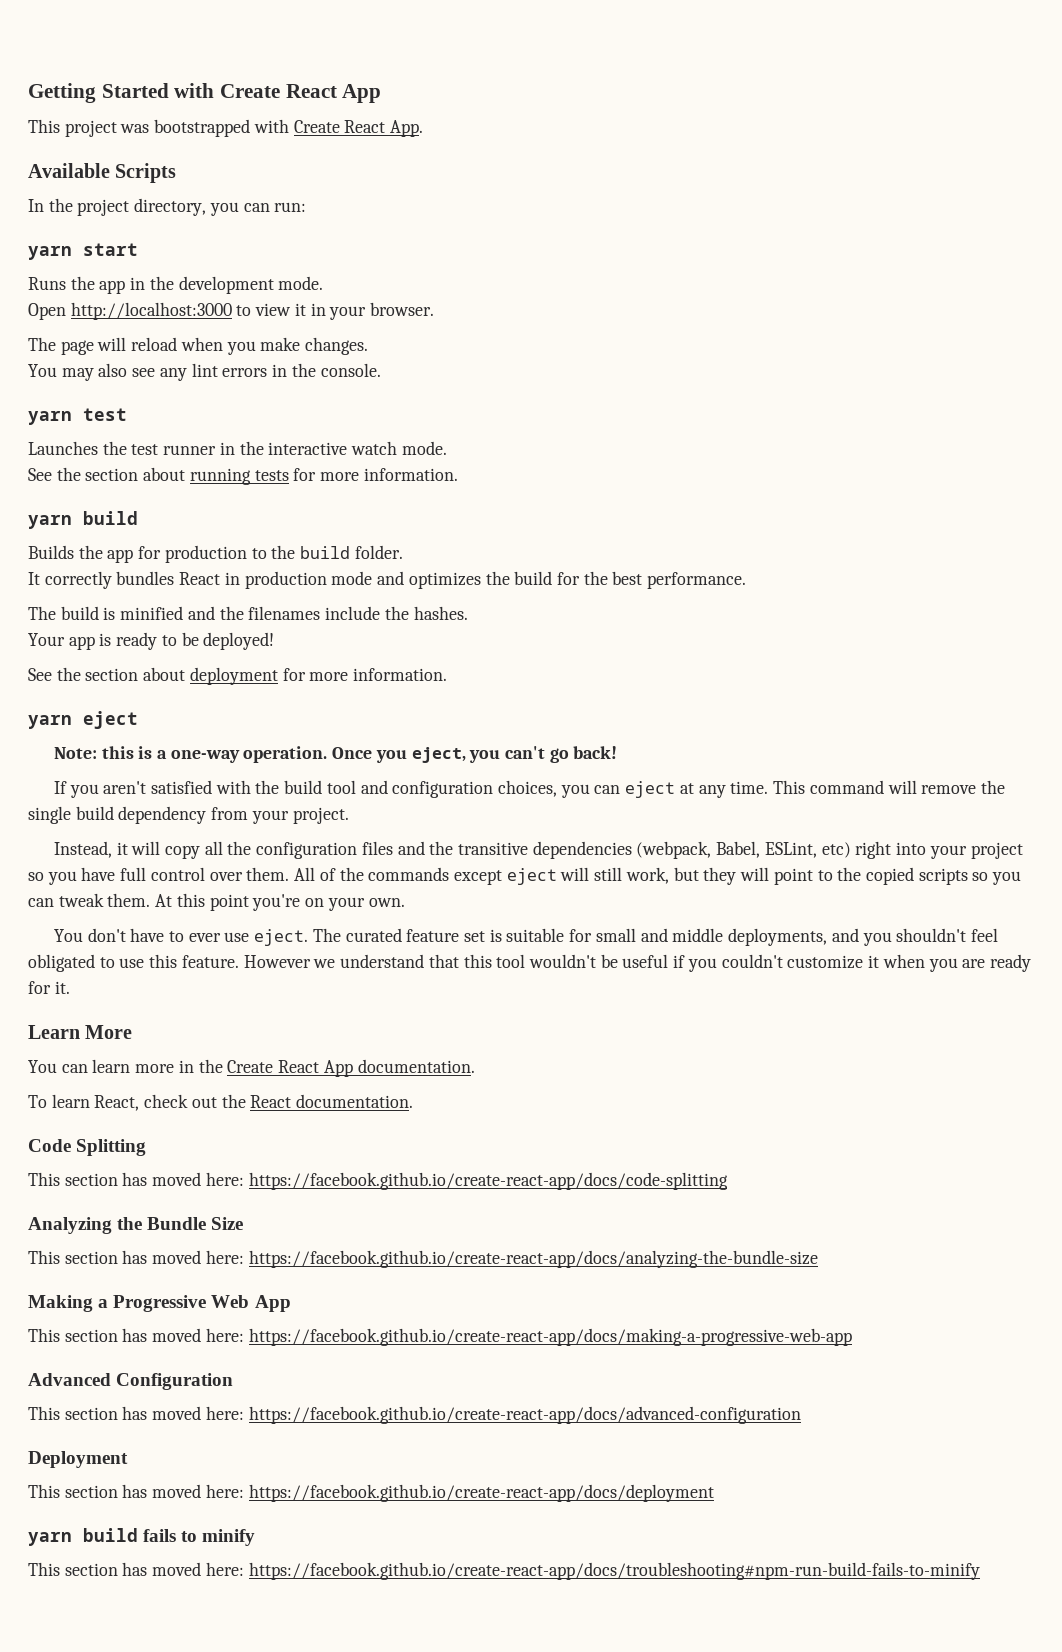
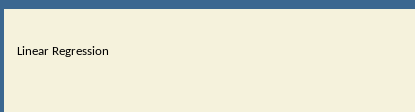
- Getting Started with Create React App
- This project was bootstrapped with Create React App.
- Available Scripts
- In the project directory, you can run:
- yarn start
- Runs the app in the development mode.
- Open http://localhost:3000 to view it in your browser.
- The page will reload when you make changes.
- You may also see any lint errors in the console.
- yarn test
- Launches the test runner in the interactive watch mode.
- See the section about running tests for more information.
- yarn build
- Builds the app for production to the build folder.
- It correctly bundles React in production mode and optimizes the build for the best performance.
- The build is minified and the filenames include the hashes.
- Your app is ready to be deployed!
- See the section about deployment for more information.
- yarn eject
- Note: this is a one-way operation. Once you eject, you can't go back!
- If you aren't satisfied with the build tool and configuration choices, you can eject at any time. This command will remove the single build dependency from your project.
- Instead, it will copy all the configuration files and the transitive dependencies (webpack, Babel, ESLint, etc) right into your project so you have full control over them. All of the commands except eject will still work, but they will point to the copied scripts so you can tweak them. At this point you're on your own.
- You don't have to ever use eject. The curated feature set is suitable for small and middle deployments, and you shouldn't feel obligated to use this feature. However we understand that this tool wouldn't be useful if you couldn't customize it when you are ready for it.
- Learn More
- You can learn more in the Create React App documentation.
- To learn React, check out the React documentation.
- Code Splitting
- This section has moved here: https://facebook.github.io/create-react-app/docs/code-splitting
- Analyzing the Bundle Size
- This section has moved here: https://facebook.github.io/create-react-app/docs/analyzing-the-bundle-size
- Making a Progressive Web App
- This section has moved here: https://facebook.github.io/create-react-app/docs/making-a-progressive-web-app
- Advanced Configuration
- This section has moved here: https://facebook.github.io/create-react-app/docs/advanced-configuration
- Deployment
- This section has moved here: https://facebook.github.io/create-react-app/docs/deployment
- yarn build fails to minify
- This section has moved here: https://facebook.github.io/create-react-app/docs/troubleshooting#npm-run-build-fails-to-minify
+ Linear Regression

